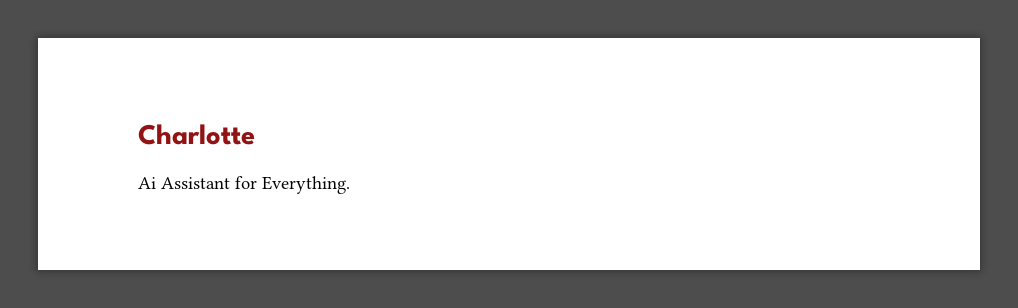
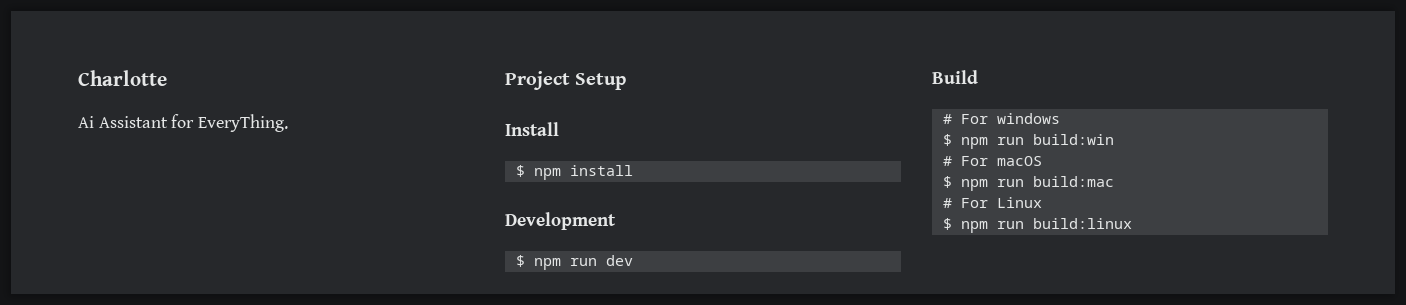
- Ai Assistant for Everything.
+ Ai Assistant for EveryThing.
+ Project Setup
+ Install
+ $ npm install
+ Development
+ $ npm run dev
+ Build
+ # For windows
+ $ npm run build:win
+ # For macOS
+ $ npm run build:mac
+ # For Linux
+ $ npm run build:linux

